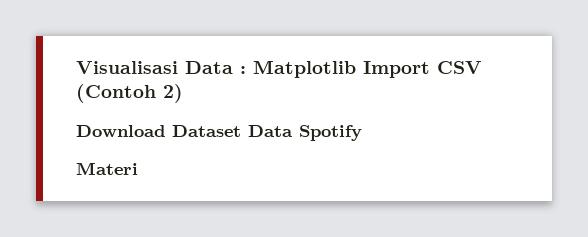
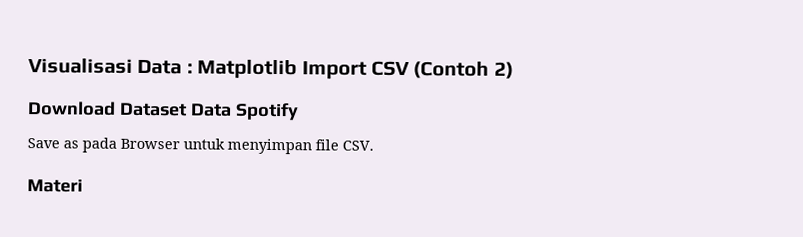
+ Save as pada Browser untuk menyimpan file CSV.

